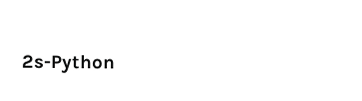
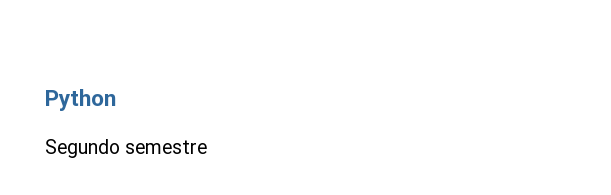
- 2s-Python
+ Python
+ Segundo semestre

